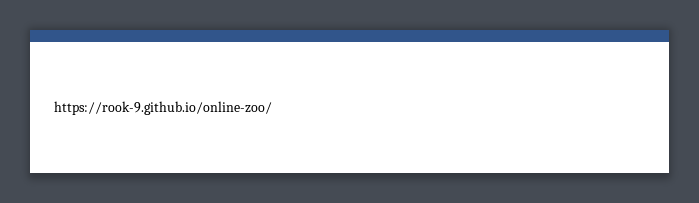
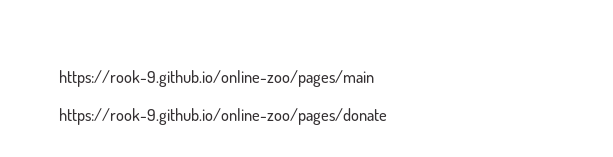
- https://rook-9.github.io/online-zoo/
+ https://rook-9.github.io/online-zoo/pages/main
+ https://rook-9.github.io/online-zoo/pages/donate

